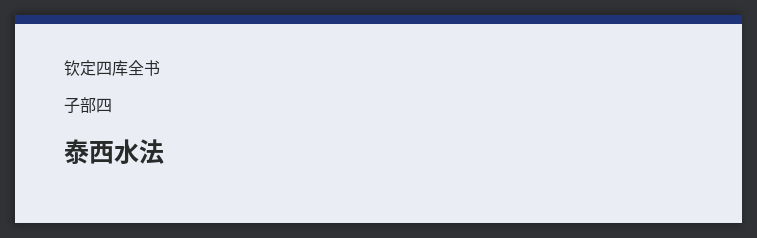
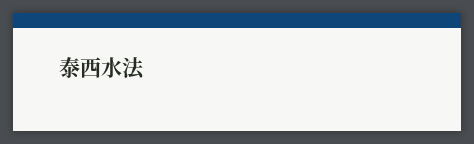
- 钦定四库全书
- 子部四

